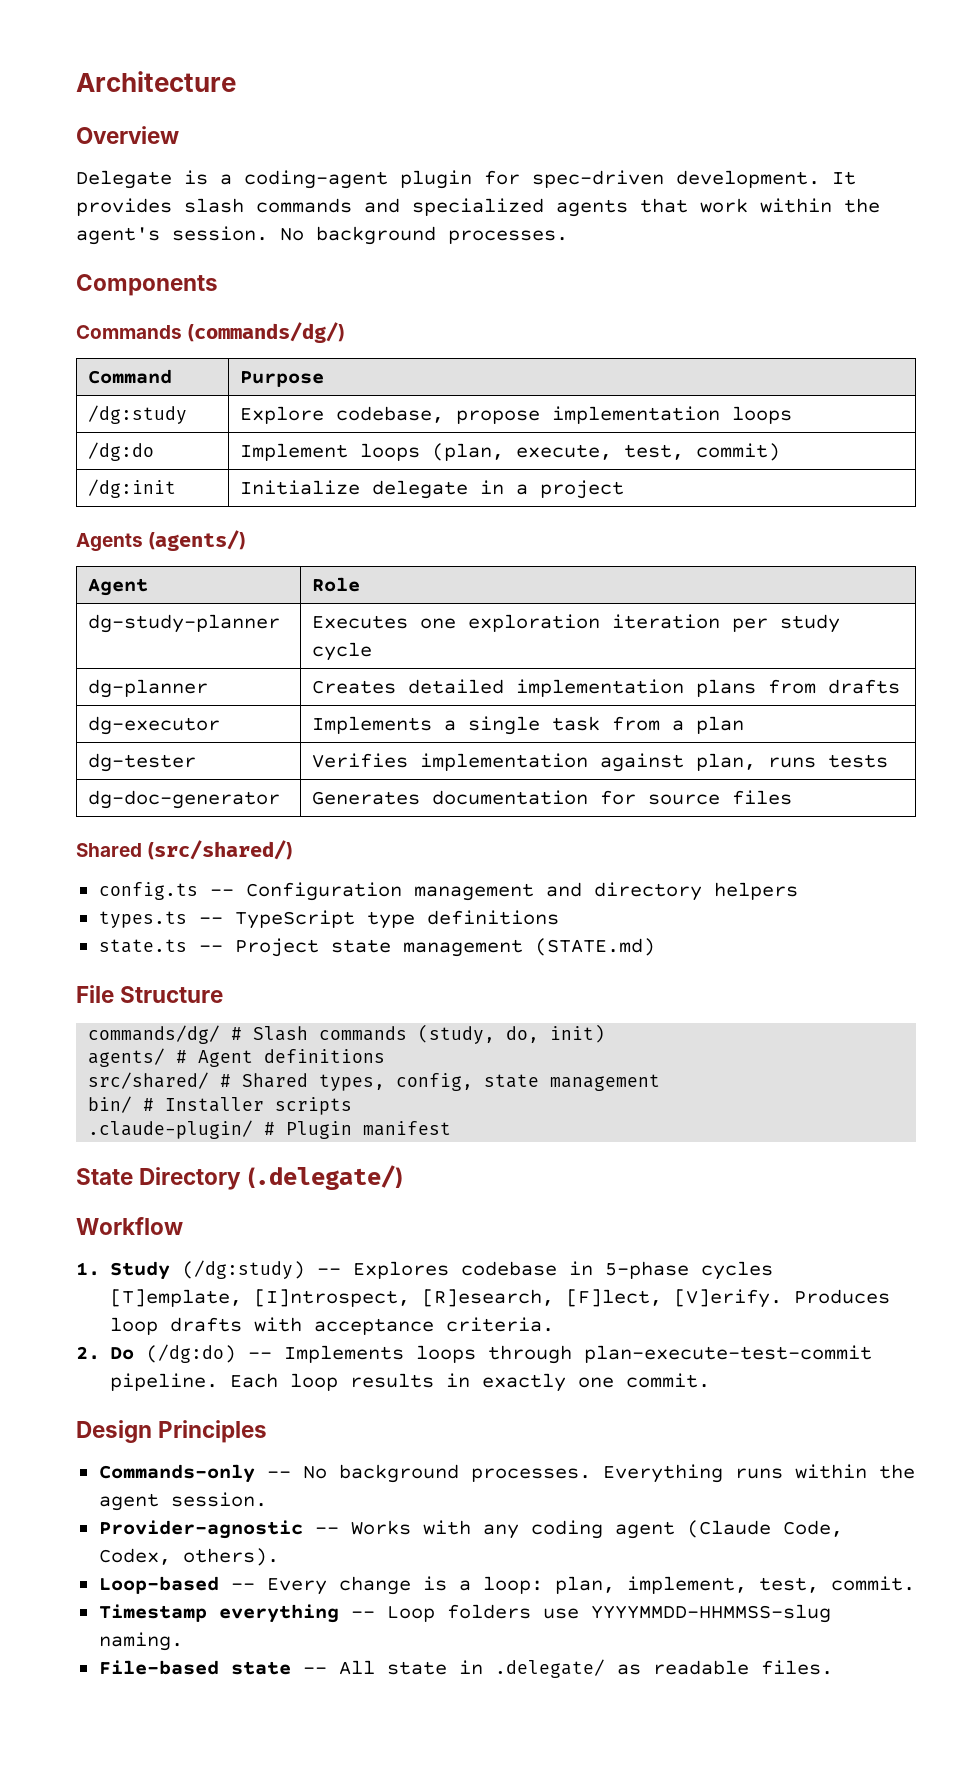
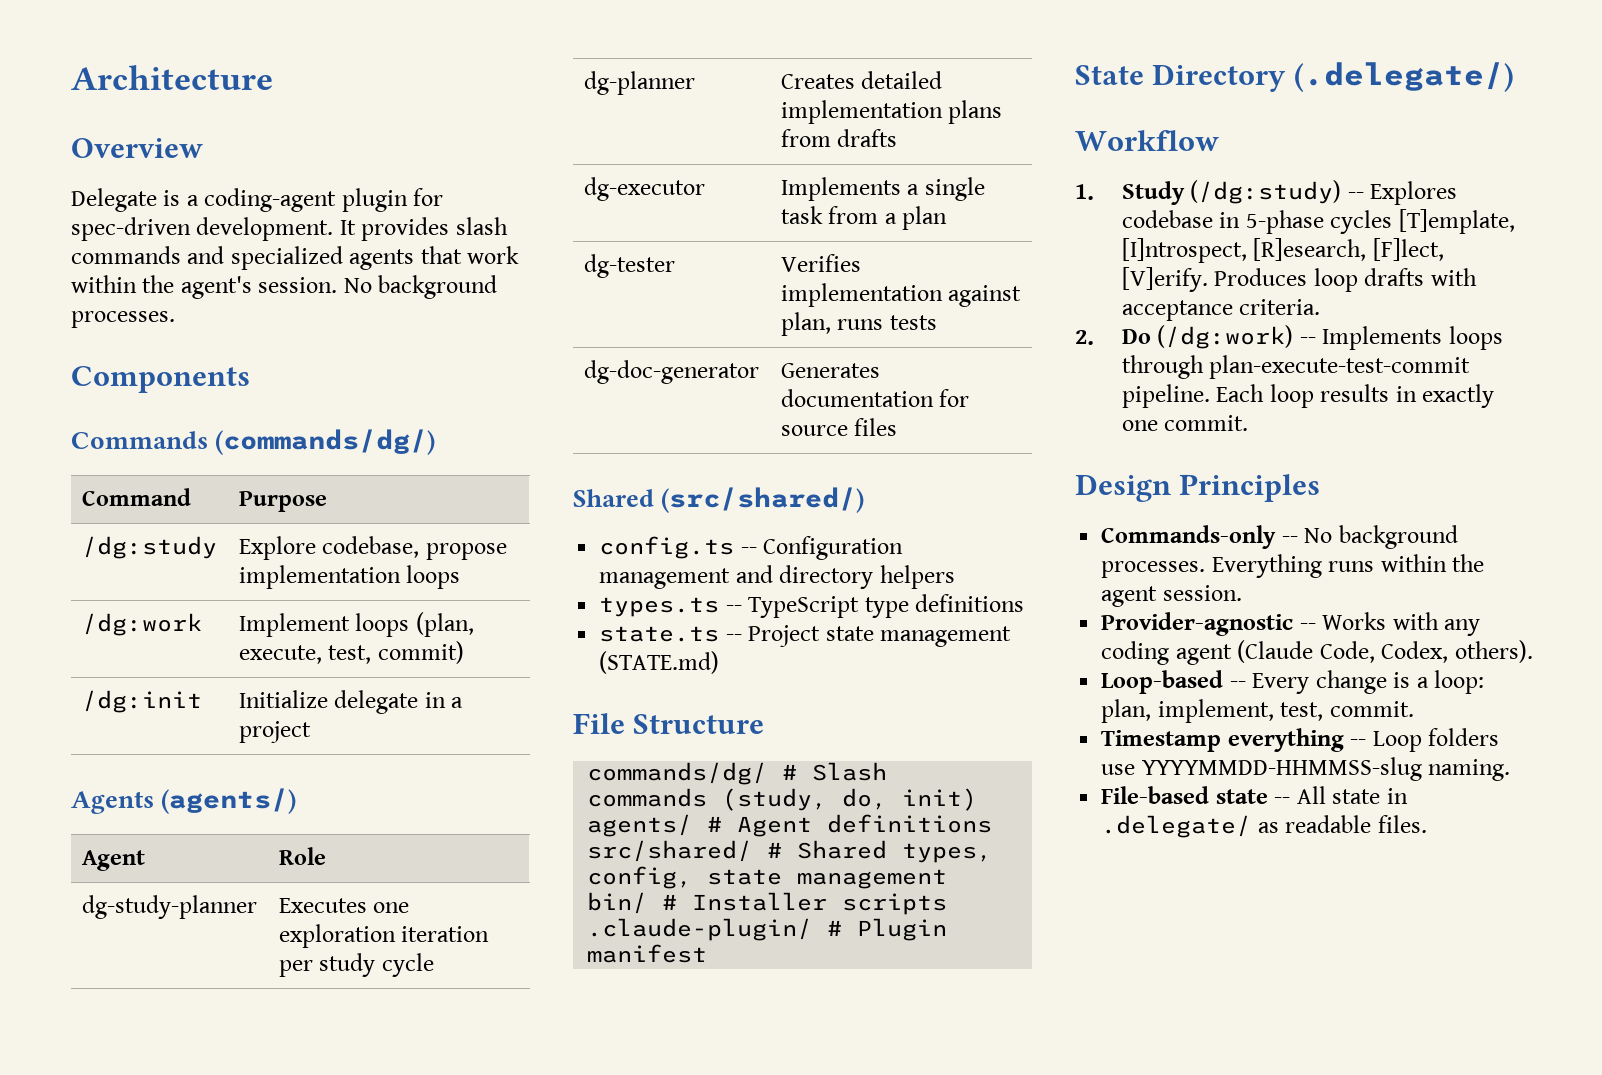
- /dg:do | Implement loops (plan, execute, test, commit)
+ /dg:work | Implement loops (plan, execute, test, commit)
- 2. Do (/dg:do) -- Implements loops through plan-execute-test-commit pipeline.
+ 2. Do (/dg:work) -- Implements loops through plan-execute-test-commit pipeline.

